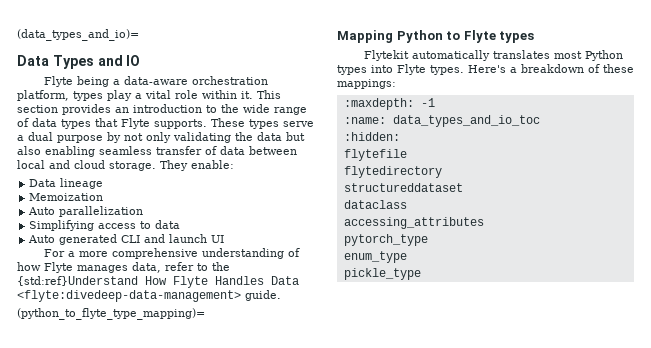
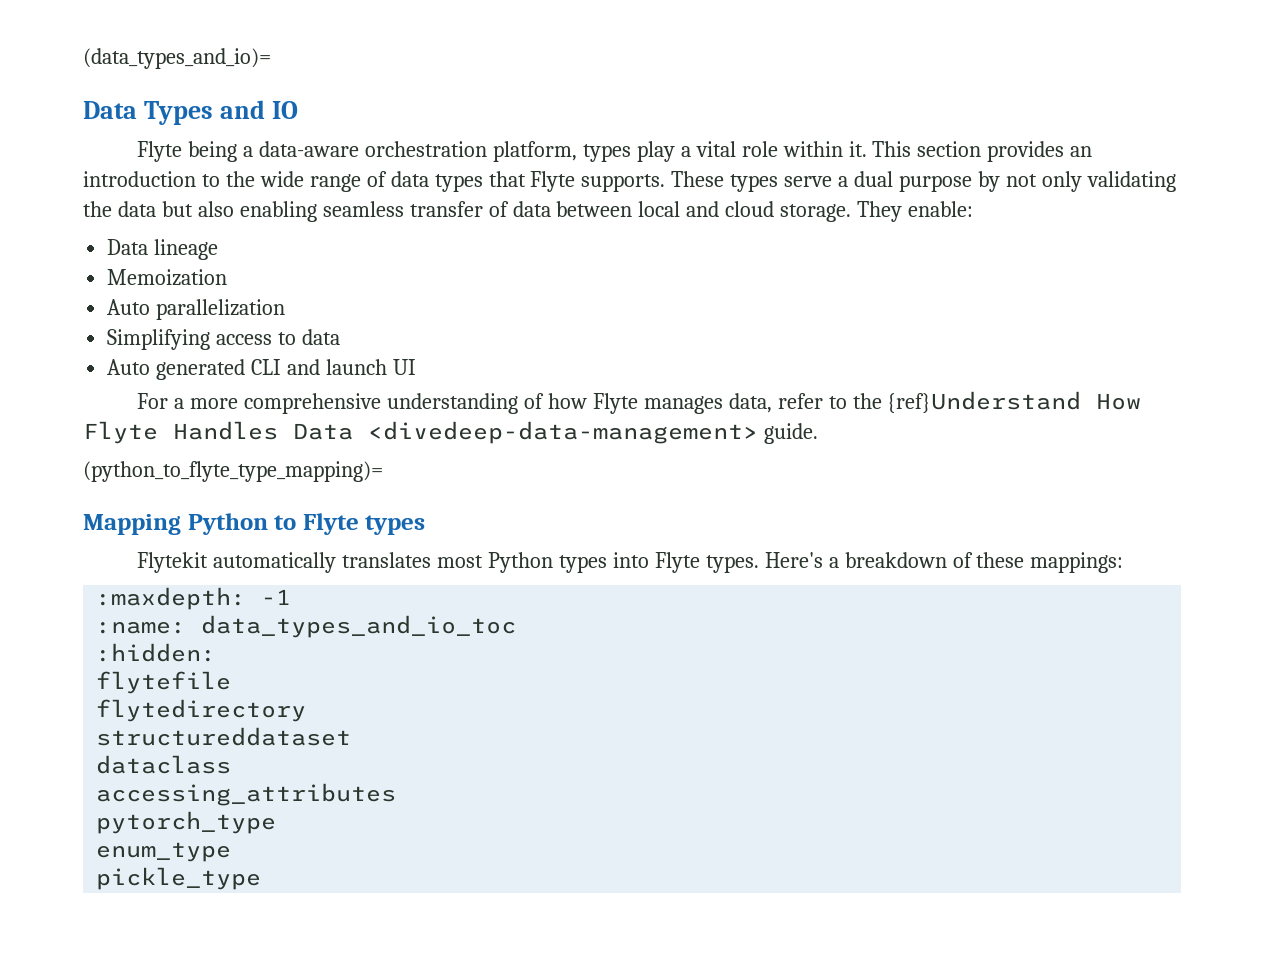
- For a more comprehensive understanding of how Flyte manages data, refer to the {std:ref}Understand How Flyte Handles Data <flyte:divedeep-data-management> guide.
+ For a more comprehensive understanding of how Flyte manages data, refer to the {ref}Understand How Flyte Handles Data <divedeep-data-management> guide.

